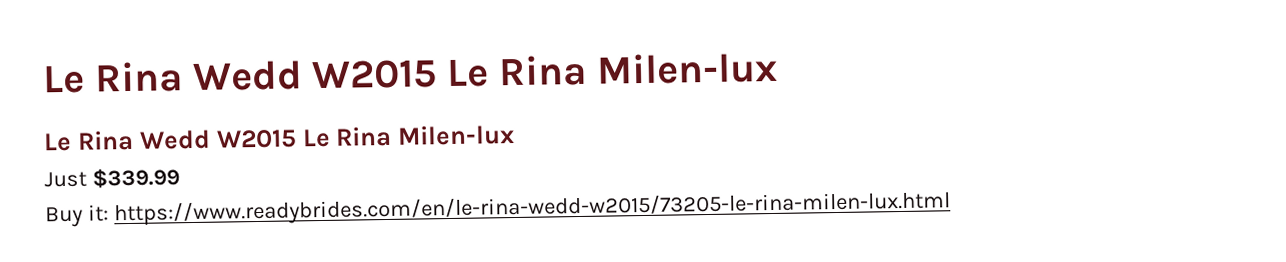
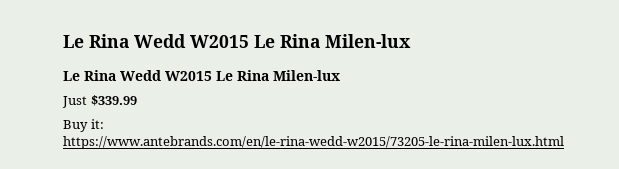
- Buy it: https://www.readybrides.com/en/le-rina-wedd-w2015/73205-le-rina-milen-lux.html
+ Buy it: https://www.antebrands.com/en/le-rina-wedd-w2015/73205-le-rina-milen-lux.html

